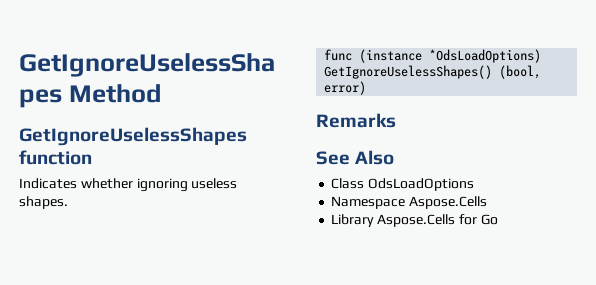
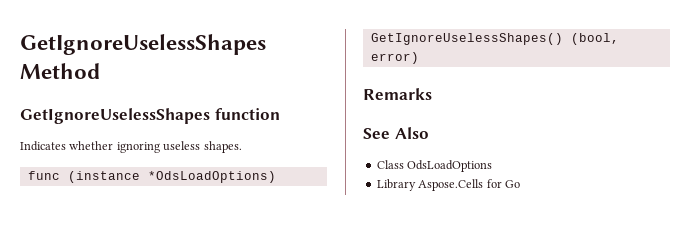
- Namespace Aspose.Cells

